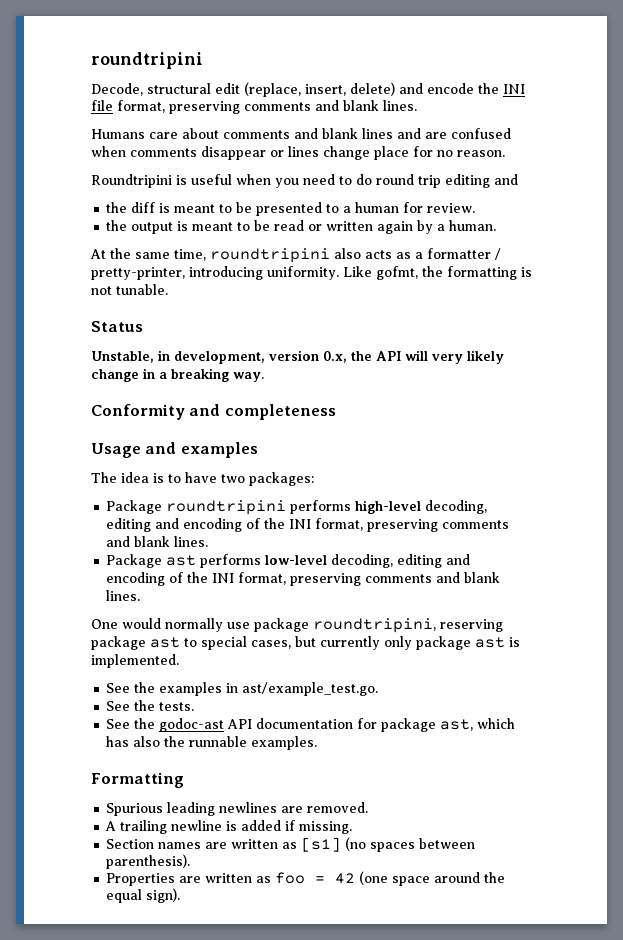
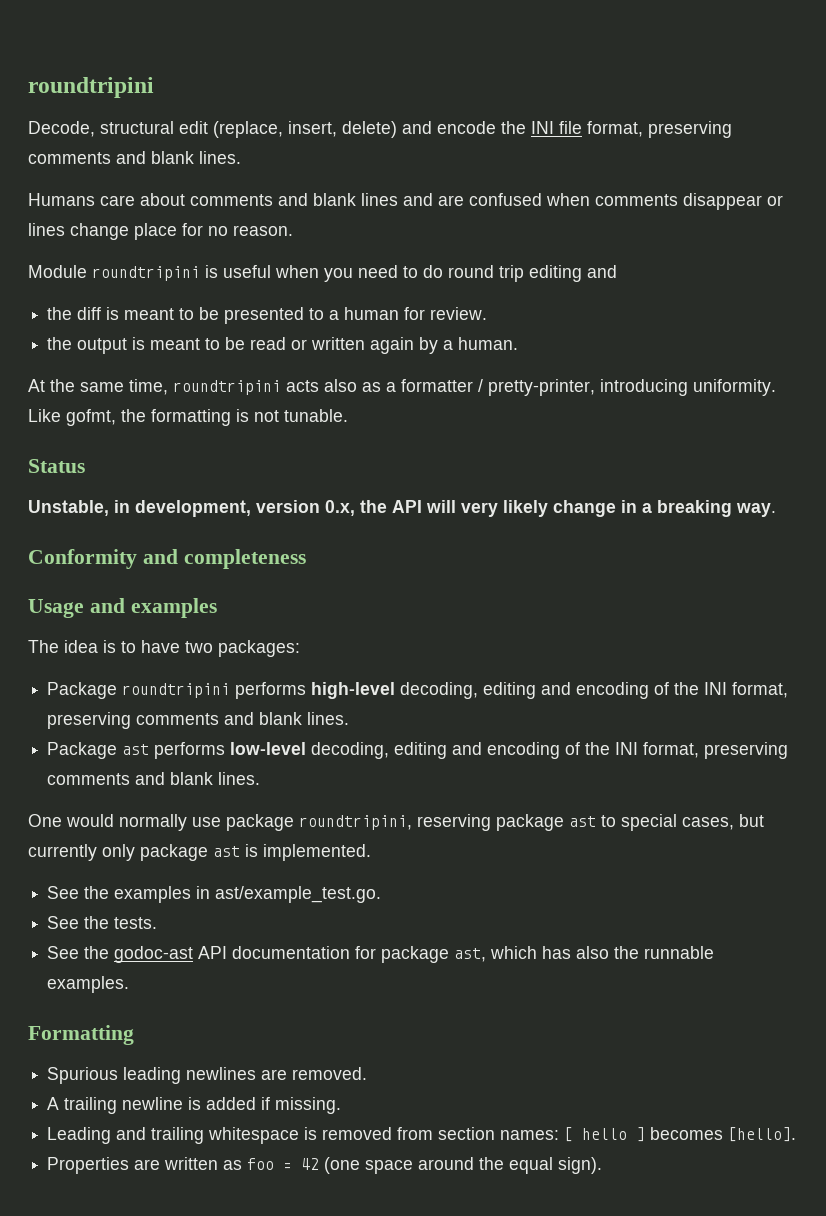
- Roundtripini is useful when you need to do round trip editing and
+ Module roundtripini is useful when you need to do round trip editing and
- At the same time, roundtripini also acts as a formatter / pretty-printer, introducing uniformity.
+ At the same time, roundtripini acts also as a formatter / pretty-printer, introducing uniformity.
- Section names are written as [s1] (no spaces between parenthesis).
+ Leading and trailing whitespace is removed from section names: [ hello ] becomes [hello].

